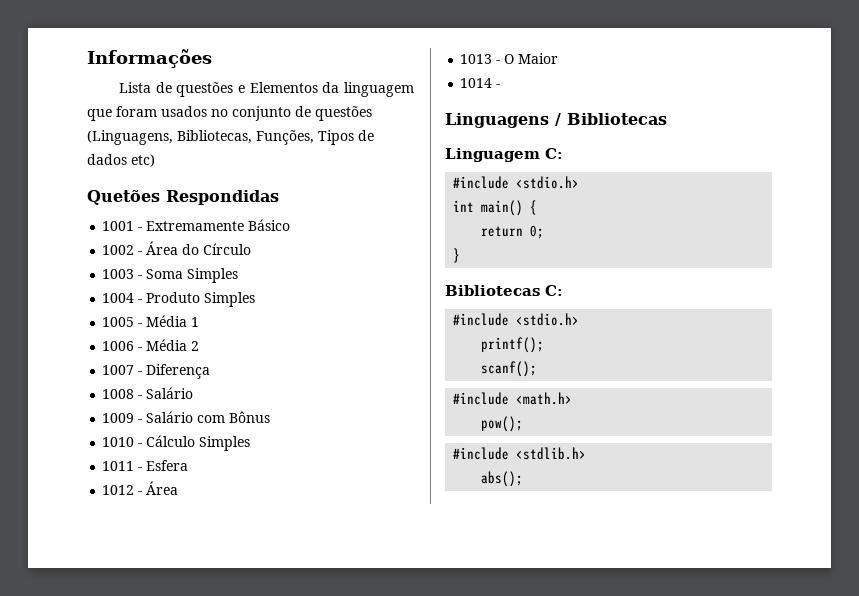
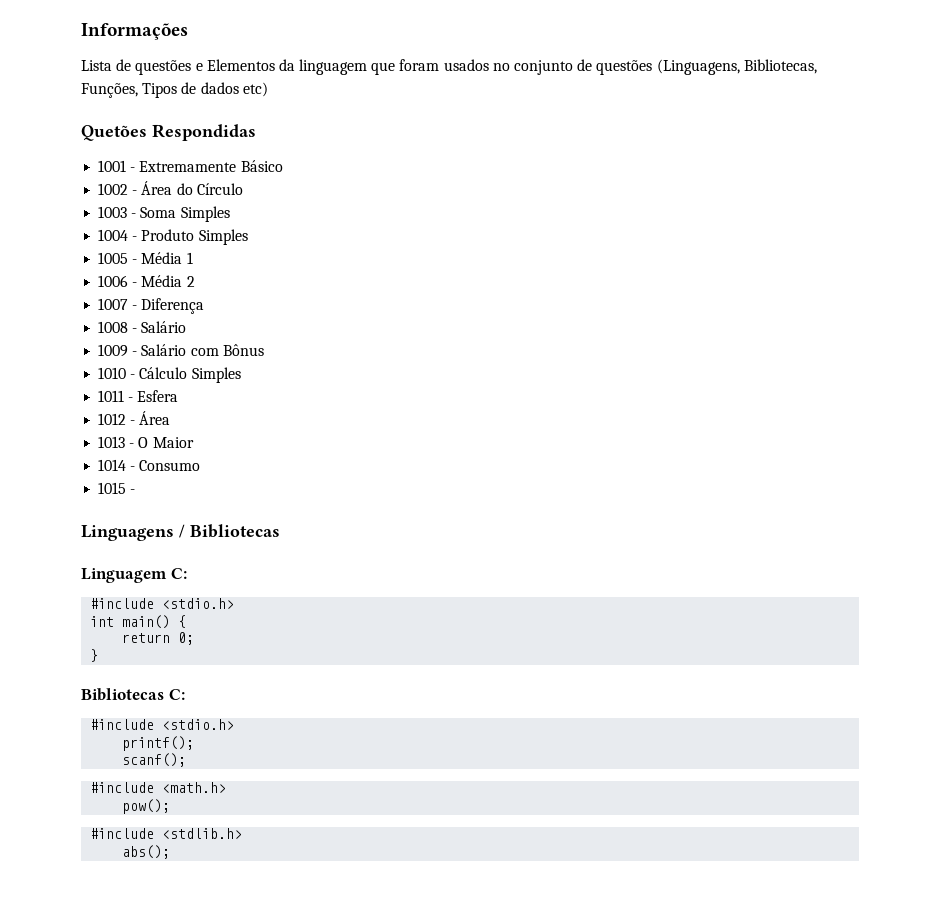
- 1014 -
+ 1014 - Consumo
+ 1015 -

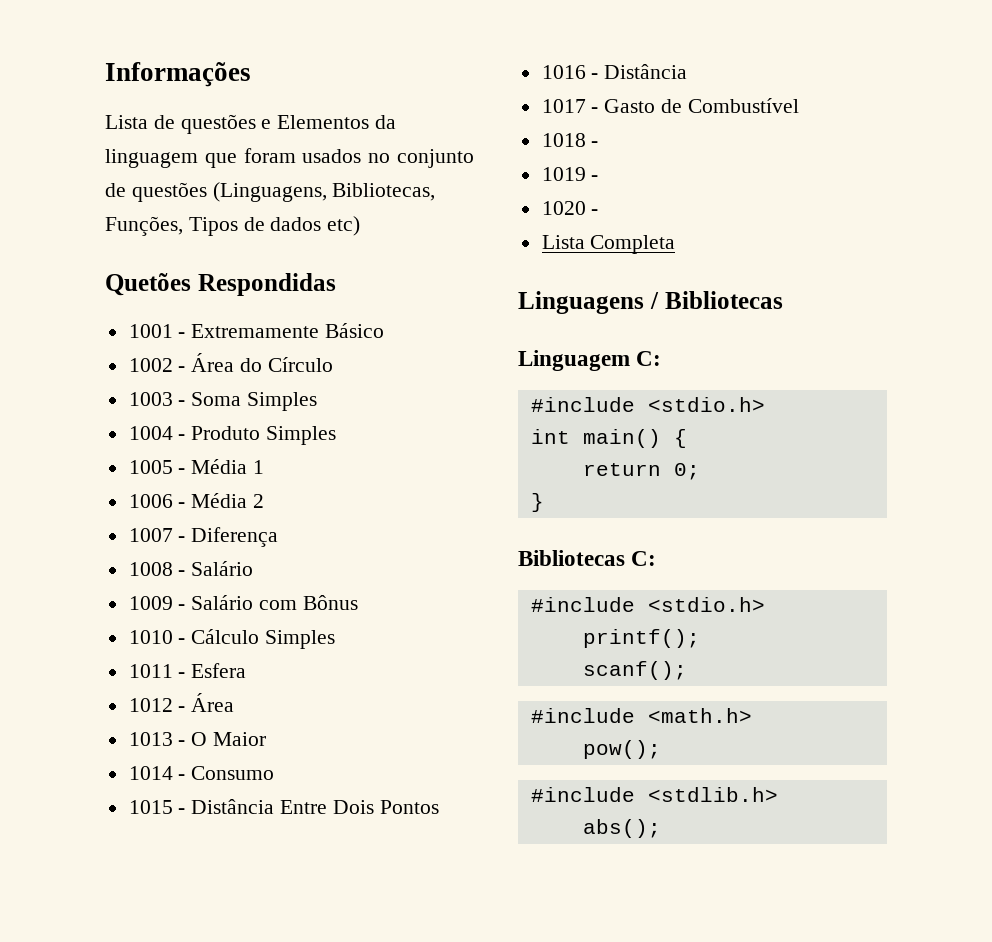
- 1015 -
+ 1015 - Distância Entre Dois Pontos
+ 1016 - Distância
+ 1017 - Gasto de Combustível
+ 1018 -
+ 1019 -
+ 1020 -
+ Lista Completa

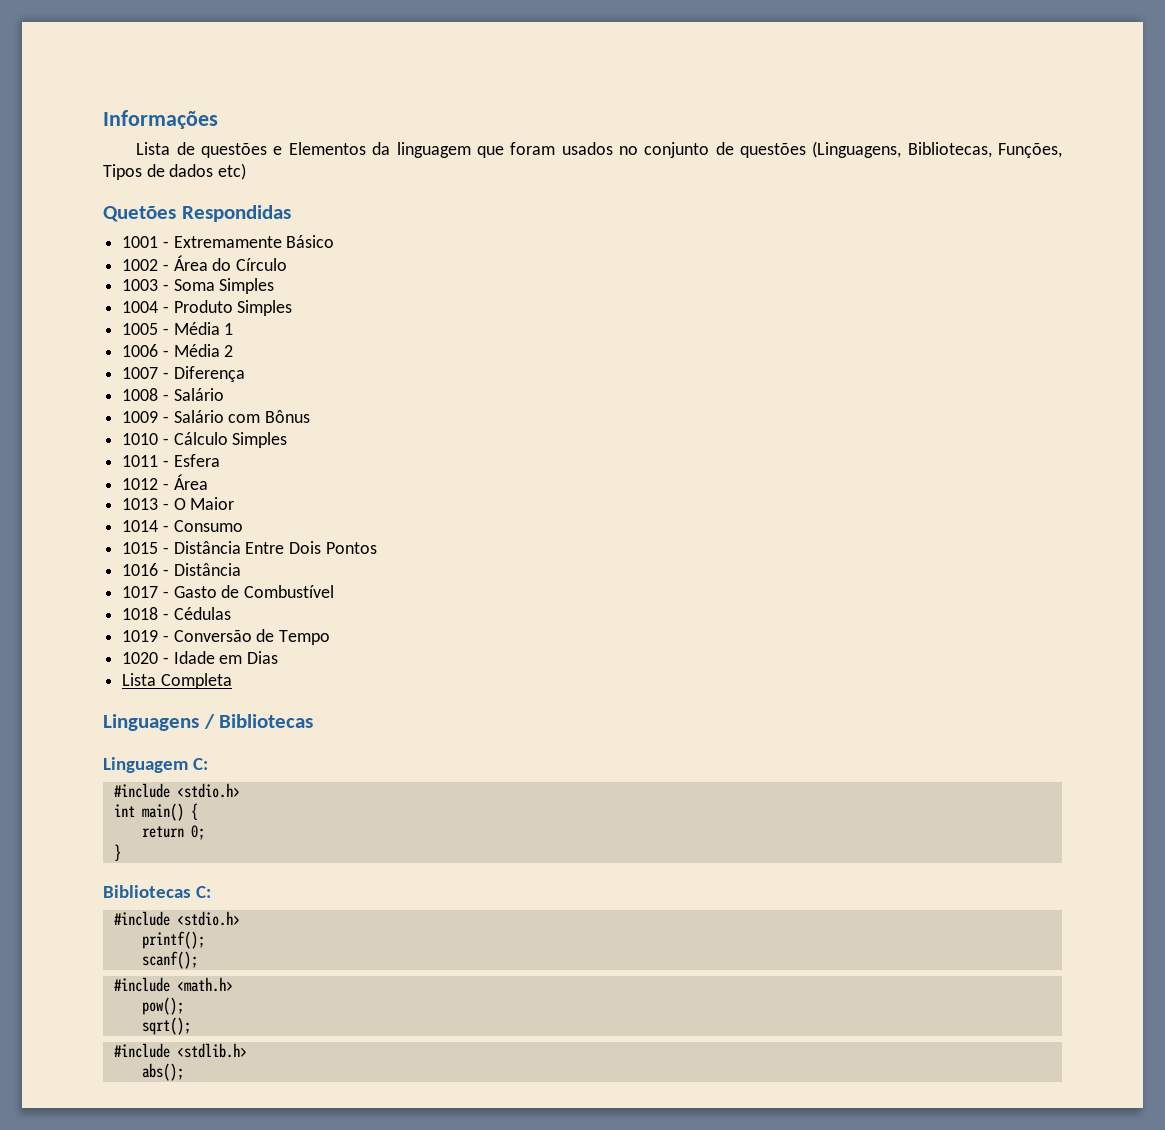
- 1018 -
+ 1018 - Cédulas
- 1019 -
+ 1019 - Conversão de Tempo
- 1020 -
+ 1020 - Idade em Dias
+ sqrt();

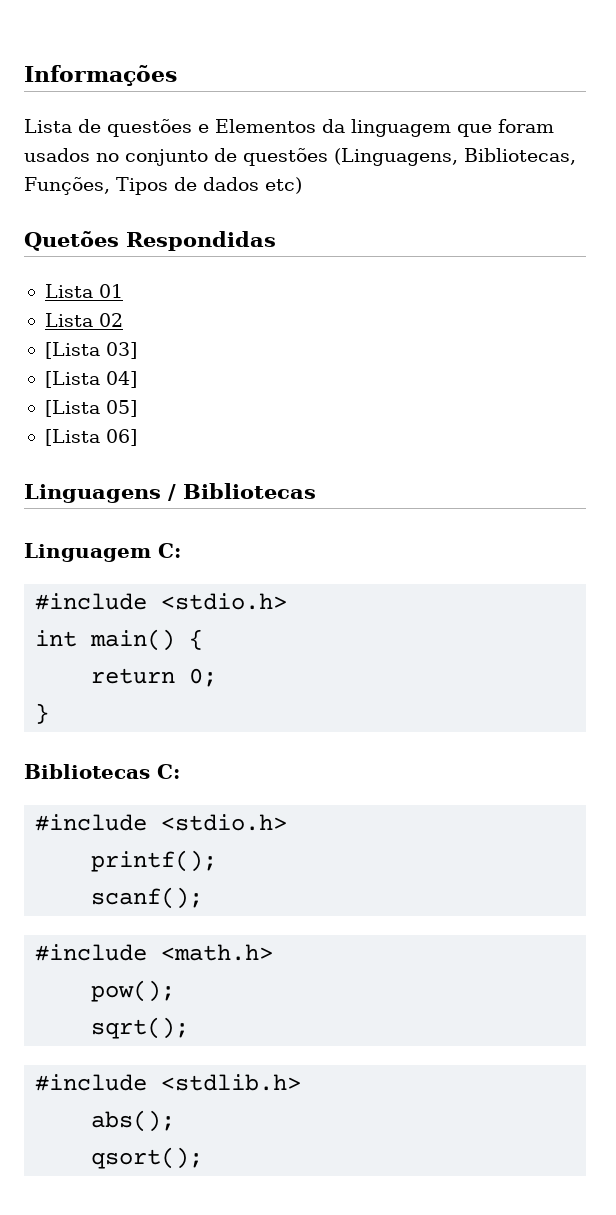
- 1001 - Extremamente Básico
- 1002 - Área do Círculo
- 1003 - Soma Simples
- 1004 - Produto Simples
- 1005 - Média 1
- 1006 - Média 2
- 1007 - Diferença
- 1008 - Salário
- 1009 - Salário com Bônus
- 1010 - Cálculo Simples
- 1011 - Esfera
- 1012 - Área
- 1013 - O Maior
- 1014 - Consumo
- 1015 - Distância Entre Dois Pontos
- 1016 - Distância
- 1017 - Gasto de Combustível
- 1018 - Cédulas
- 1019 - Conversão de Tempo
- 1020 - Idade em Dias
- Lista Completa
+ Lista 01
+ Lista 02
+ [Lista 03]
+ [Lista 04]
+ [Lista 05]
+ [Lista 06]
+ qsort();

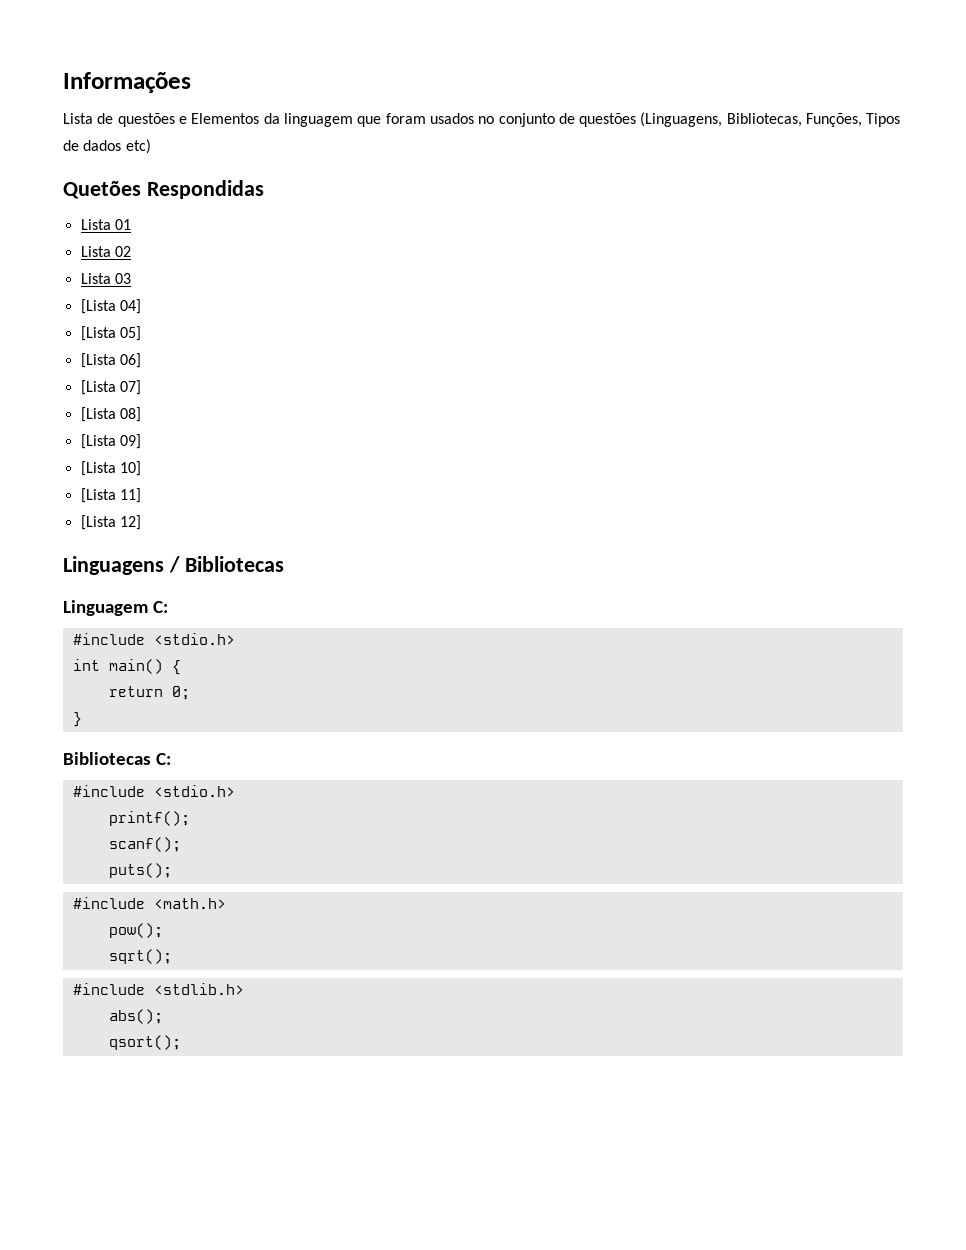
- [Lista 03]
+ Lista 03
+ [Lista 07]
+ [Lista 08]
+ [Lista 09]
+ [Lista 10]
+ [Lista 11]
+ [Lista 12]
+ puts();

